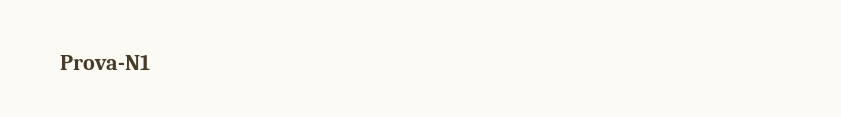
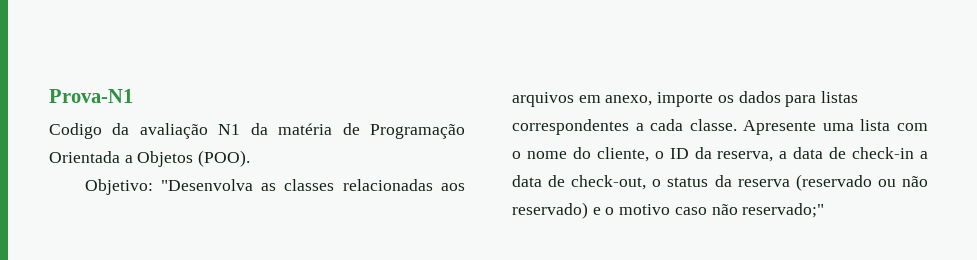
+ Codigo da avaliação N1 da matéria de Programação Orientada a Objetos (POO).
+ Objetivo: "Desenvolva as classes relacionadas aos arquivos em anexo, importe os dados para listas correspondentes a cada classe. Apresente uma lista com o nome do cliente, o ID da reserva, a data de check-in a data de check-out, o status da reserva (reservado ou não reservado) e o motivo caso não reservado;"

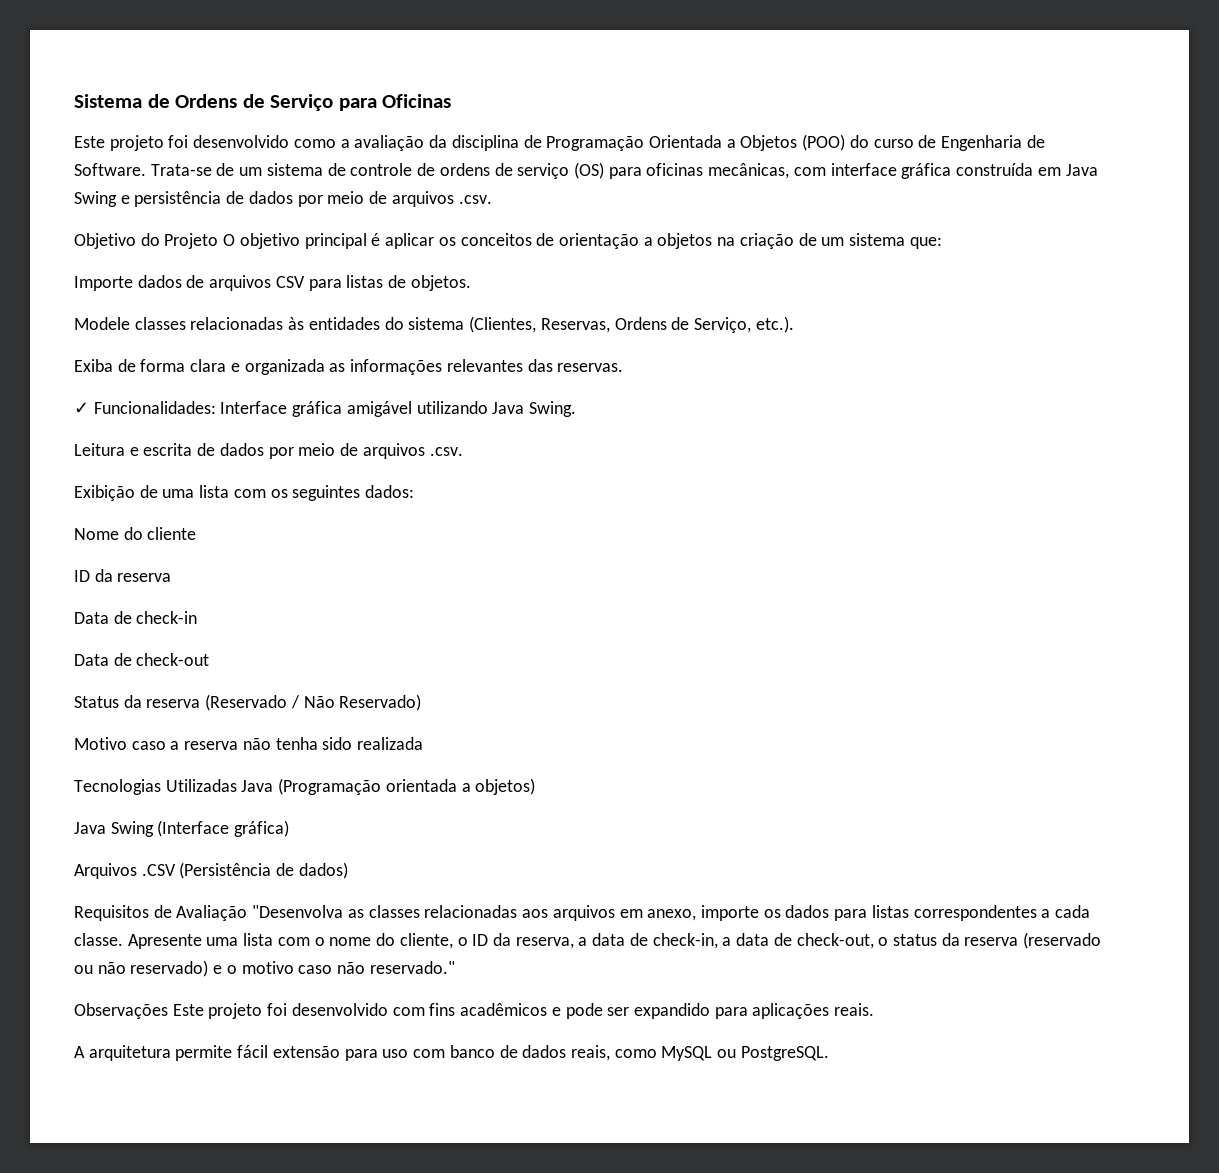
- Prova-N1
- Codigo da avaliação N1 da matéria de Programação Orientada a Objetos (POO).
- Objetivo: "Desenvolva as classes relacionadas aos arquivos em anexo, importe os dados para listas correspondentes a cada classe.
+ Sistema de Ordens de Serviço para Oficinas
+ Este projeto foi desenvolvido como a avaliação da disciplina de Programação Orientada a Objetos (POO) do curso de Engenharia de Software. Trata-se de um sistema de controle de ordens de serviço (OS) para oficinas mecânicas, com interface gráfica construída em Java Swing e persistência de dados por meio de arquivos .csv.
+ Objetivo do Projeto O objetivo principal é aplicar os conceitos de orientação a objetos na criação de um sistema que:
+ Importe dados de arquivos CSV para listas de objetos.
+ Modele classes relacionadas às entidades do sistema (Clientes, Reservas, Ordens de Serviço, etc.).
+ Exiba de forma clara e organizada as informações relevantes das reservas.
+ ✓ Funcionalidades: Interface gráfica amigável utilizando Java Swing.
+ Leitura e escrita de dados por meio de arquivos .csv.
+ Exibição de uma lista com os seguintes dados:
+ Nome do cliente
+ ID da reserva
+ Data de check-in
+ Data de check-out
+ Status da reserva (Reservado / Não Reservado)
+ Motivo caso a reserva não tenha sido realizada
+ Tecnologias Utilizadas Java (Programação orientada a objetos)
+ Java Swing (Interface gráfica)
+ Arquivos .CSV (Persistência de dados)
+ Requisitos de Avaliação "Desenvolva as classes relacionadas aos arquivos em anexo, importe os dados para listas correspondentes a cada classe.
- Apresente uma lista com o nome do cliente, o ID da reserva, a data de check-in a data de check-out, o status da reserva (reservado ou não reservado) e o motivo caso não reservado;"
+ Apresente uma lista com o nome do cliente, o ID da reserva, a data de check-in, a data de check-out, o status da reserva (reservado ou não reservado) e o motivo caso não reservado."
+ Observações Este projeto foi desenvolvido com fins acadêmicos e pode ser expandido para aplicações reais.
+ A arquitetura permite fácil extensão para uso com banco de dados reais, como MySQL ou PostgreSQL.

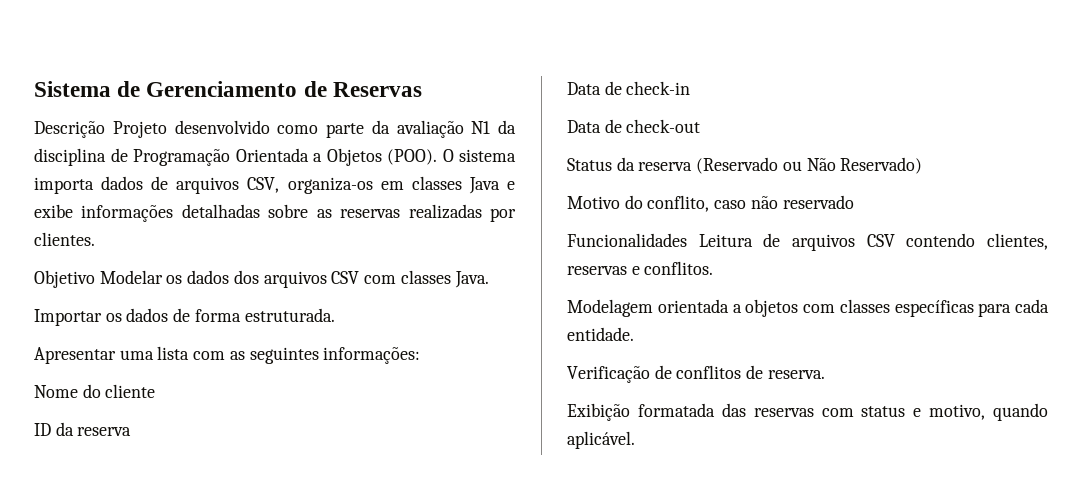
- Sistema de Ordens de Serviço para Oficinas
- Este projeto foi desenvolvido como a avaliação da disciplina de Programação Orientada a Objetos (POO) do curso de Engenharia de Software. Trata-se de um sistema de controle de ordens de serviço (OS) para oficinas mecânicas, com interface gráfica construída em Java Swing e persistência de dados por meio de arquivos .csv.
- Objetivo do Projeto O objetivo principal é aplicar os conceitos de orientação a objetos na criação de um sistema que:
- Importe dados de arquivos CSV para listas de objetos.
- Modele classes relacionadas às entidades do sistema (Clientes, Reservas, Ordens de Serviço, etc.).
- Exiba de forma clara e organizada as informações relevantes das reservas.
- ✓ Funcionalidades: Interface gráfica amigável utilizando Java Swing.
- Leitura e escrita de dados por meio de arquivos .csv.
- Exibição de uma lista com os seguintes dados:
+ Sistema de Gerenciamento de Reservas
+ Descrição Projeto desenvolvido como parte da avaliação N1 da disciplina de Programação Orientada a Objetos (POO). O sistema importa dados de arquivos CSV, organiza-os em classes Java e exibe informações detalhadas sobre as reservas realizadas por clientes.
+ Objetivo Modelar os dados dos arquivos CSV com classes Java.
+ Importar os dados de forma estruturada.
+ Apresentar uma lista com as seguintes informações:
- Status da reserva (Reservado / Não Reservado)
+ Status da reserva (Reservado ou Não Reservado)
- Motivo caso a reserva não tenha sido realizada
- Tecnologias Utilizadas Java (Programação orientada a objetos)
- Java Swing (Interface gráfica)
- Arquivos .CSV (Persistência de dados)
- Requisitos de Avaliação "Desenvolva as classes relacionadas aos arquivos em anexo, importe os dados para listas correspondentes a cada classe. Apresente uma lista com o nome do cliente, o ID da reserva, a data de check-in, a data de check-out, o status da reserva (reservado ou não reservado) e o motivo caso não reservado."
- Observações Este projeto foi desenvolvido com fins acadêmicos e pode ser expandido para aplicações reais.
- A arquitetura permite fácil extensão para uso com banco de dados reais, como MySQL ou PostgreSQL.
+ Motivo do conflito, caso não reservado
+ Funcionalidades Leitura de arquivos CSV contendo clientes, reservas e conflitos.
+ Modelagem orientada a objetos com classes específicas para cada entidade.
+ Verificação de conflitos de reserva.
+ Exibição formatada das reservas com status e motivo, quando aplicável.

